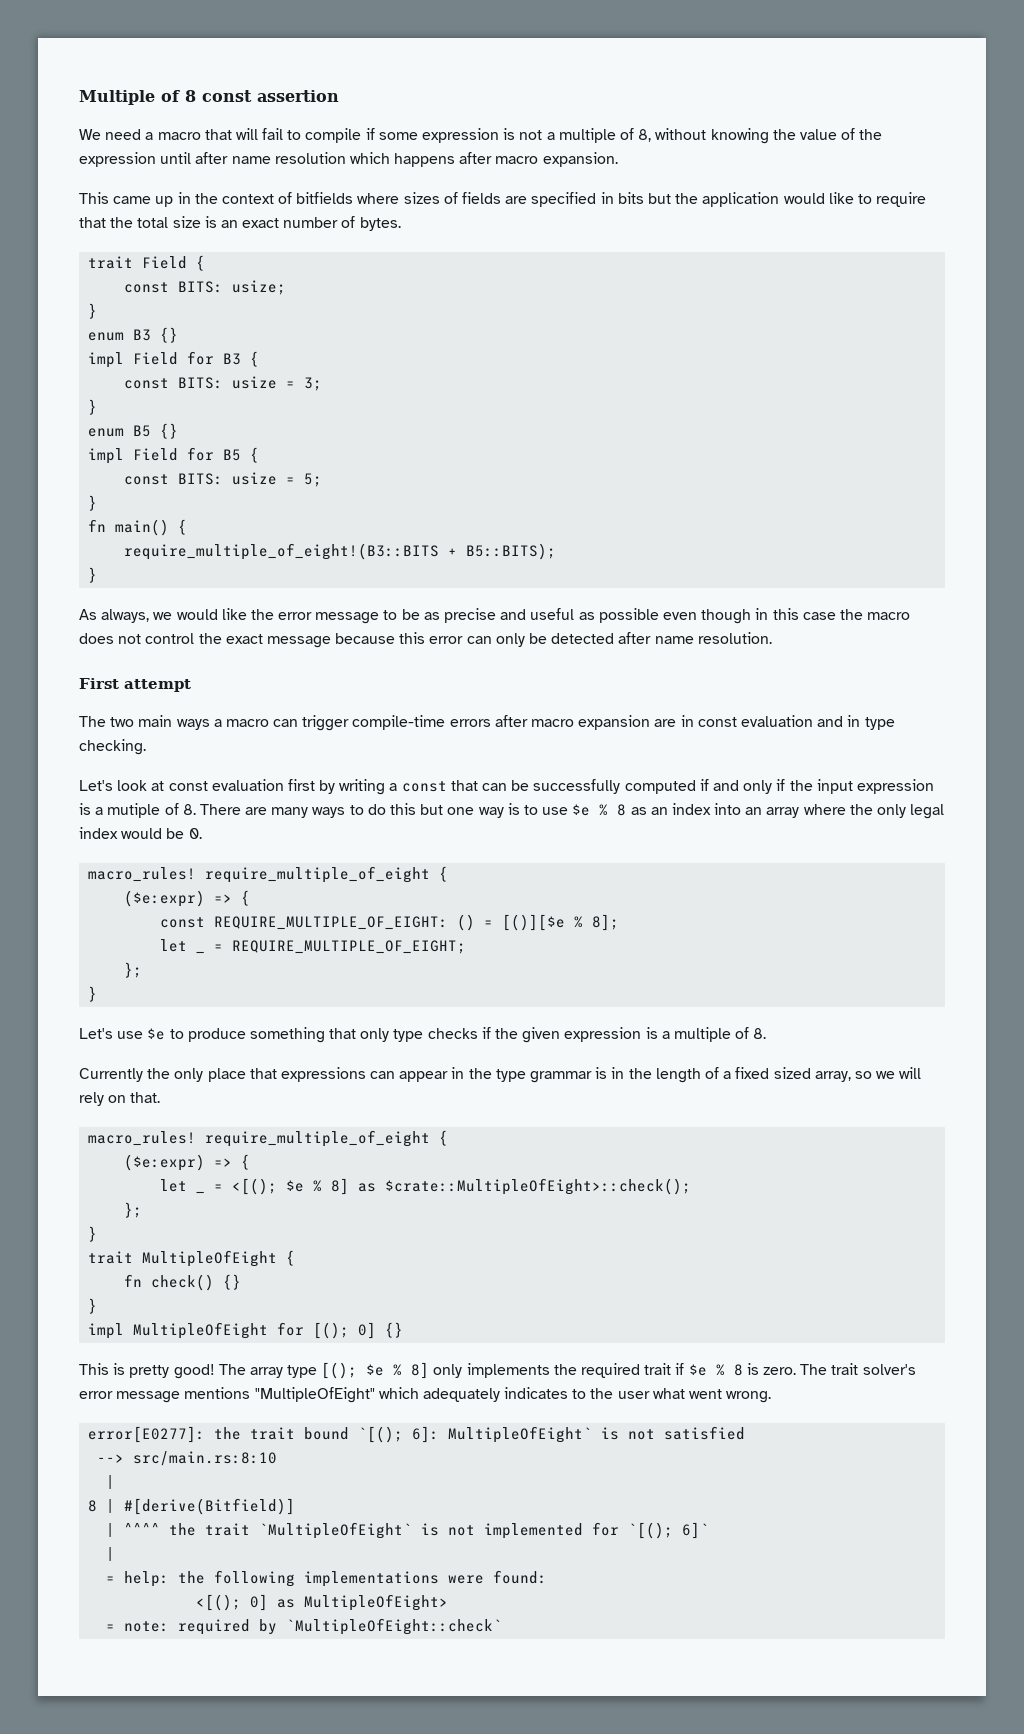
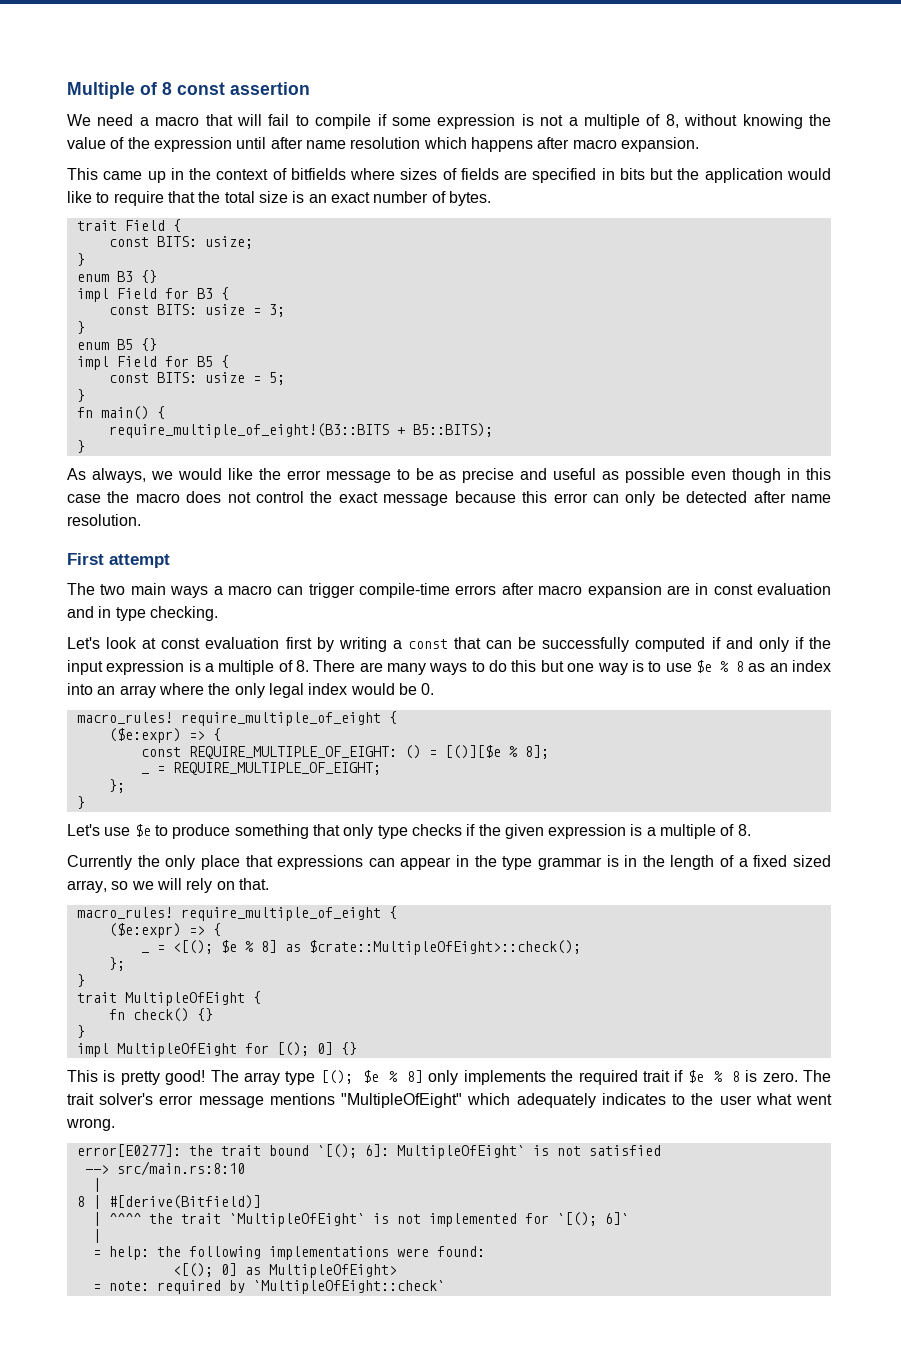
- Let's look at const evaluation first by writing a const that can be successfully computed if and only if the input expression is a mutiple of 8. There are many ways to do this but one way is to use $e % 8 as an index into an array where the only legal index would be 0.
+ Let's look at const evaluation first by writing a const that can be successfully computed if and only if the input expression is a multiple of 8. There are many ways to do this but one way is to use $e % 8 as an index into an array where the only legal index would be 0.
- let _ = REQUIRE_MULTIPLE_OF_EIGHT;
+ _ = REQUIRE_MULTIPLE_OF_EIGHT;
- let _ = <[(); $e % 8] as $crate::MultipleOfEight>::check();
+ _ = <[(); $e % 8] as $crate::MultipleOfEight>::check();

